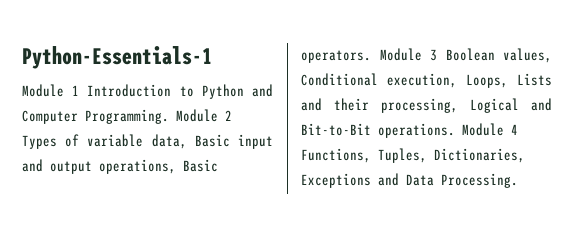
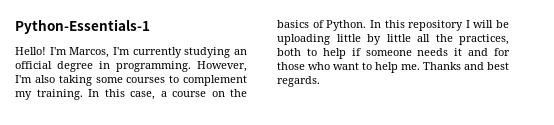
- Module 1 Introduction to Python and Computer Programming. Module 2 Types of variable data, Basic input and output operations, Basic operators. Module 3 Boolean values, Conditional execution, Loops, Lists and their processing, Logical and Bit-to-Bit operations. Module 4 Functions, Tuples, Dictionaries, Exceptions and Data Processing.
+ Hello! I'm Marcos, I'm currently studying an official degree in programming. However, I'm also taking some courses to complement my training. In this case, a course on the basics of Python. In this repository I will be uploading little by little all the practices, both to help if someone needs it and for those who want to help me. Thanks and best regards.

